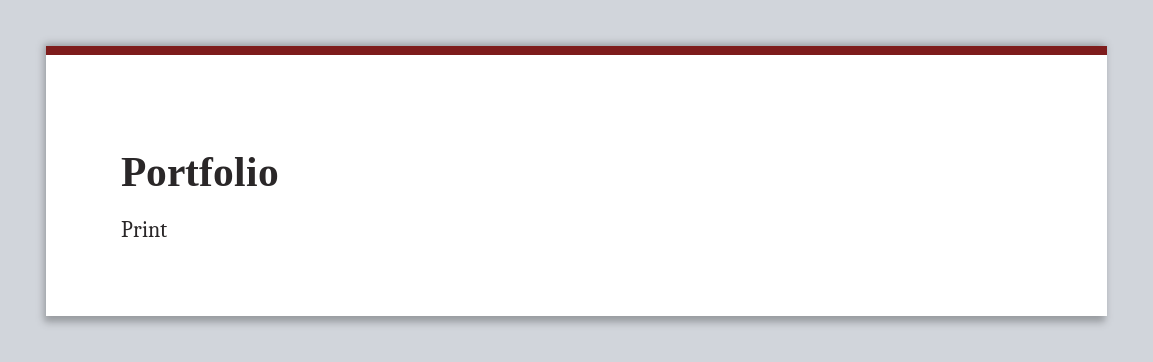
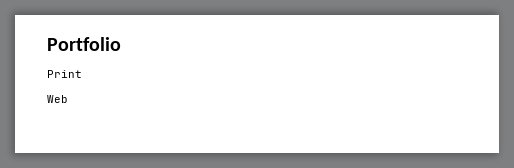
+ Web

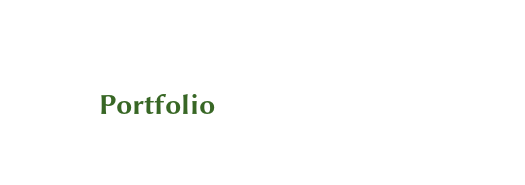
- Print
- Web

